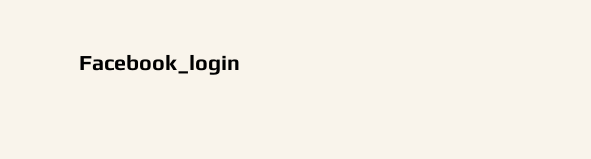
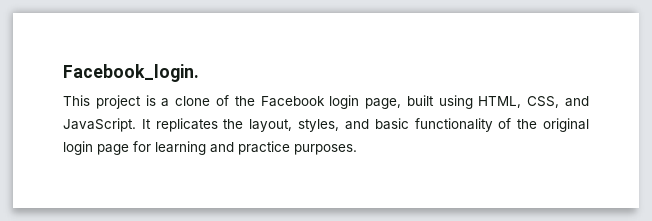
- Facebook_login
+ Facebook_login.
+ This project is a clone of the Facebook login page, built using HTML, CSS, and JavaScript. It replicates the layout, styles, and basic functionality of the original login page for learning and practice purposes.

